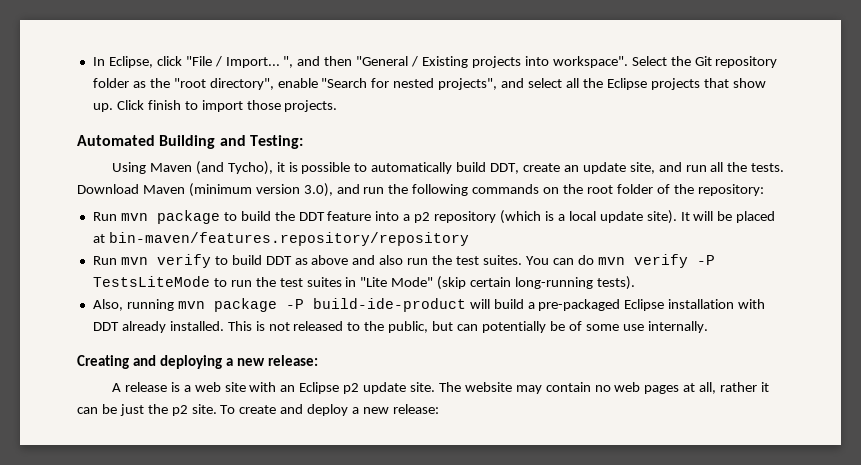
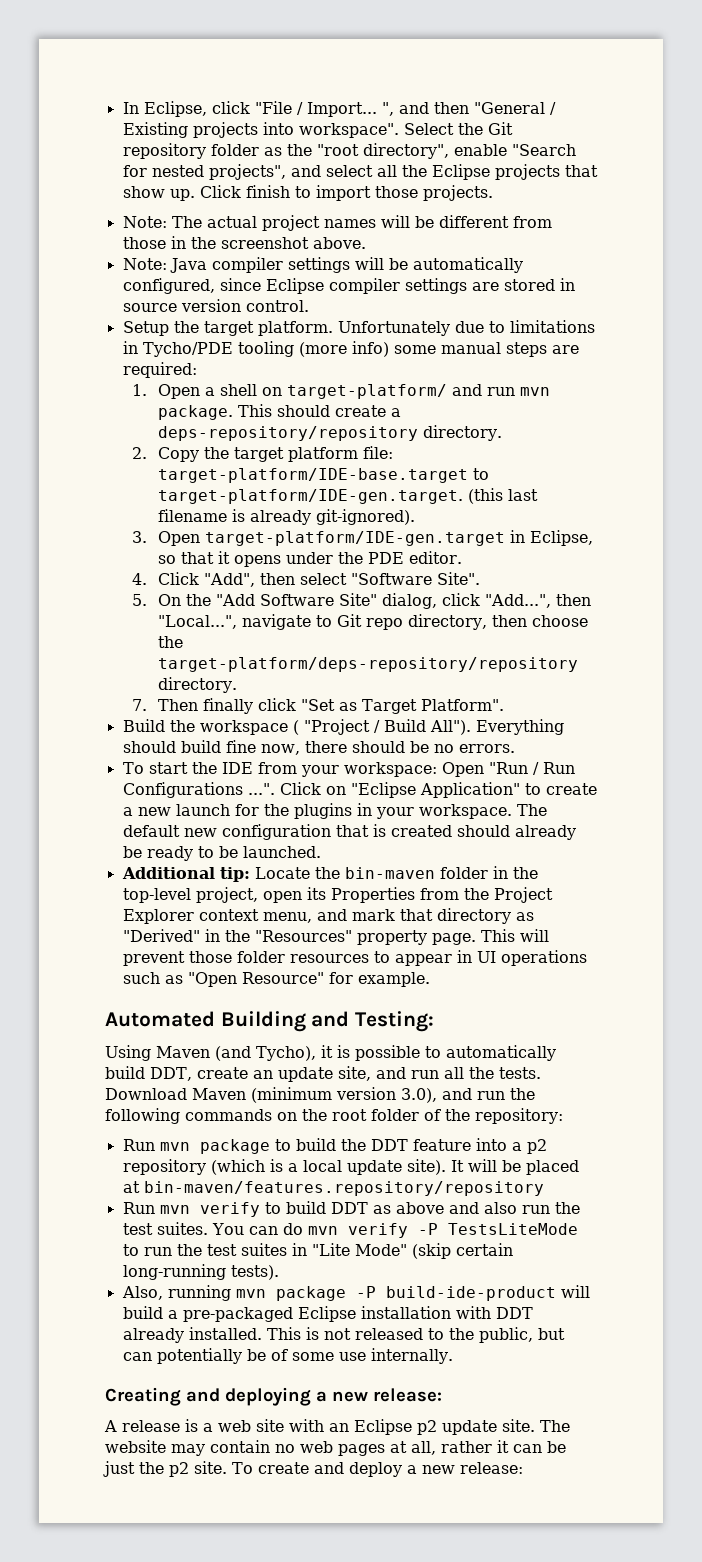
+ Note: The actual project names will be different from those in the screenshot above.
+ Note: Java compiler settings will be automatically configured, since Eclipse compiler settings are stored in source version control.
+ Setup the target platform. Unfortunately due to limitations in Tycho/PDE tooling (more info) some manual steps are required:
+ 1. Open a shell on target-platform/ and run mvn package. This should create a deps-repository/repository directory.
+ 2. Copy the target platform file: target-platform/IDE-base.target to target-platform/IDE-gen.target. (this last filename is already git-ignored).
+ 3. Open target-platform/IDE-gen.target in Eclipse, so that it opens under the PDE editor.
+ 4. Click "Add", then select "Software Site".
+ 5. On the "Add Software Site" dialog, click "Add...", then "Local...", navigate to Git repo directory, then choose the target-platform/deps-repository/repository directory.
+ 7. Then finally click "Set as Target Platform".
+ Build the workspace ( "Project / Build All"). Everything should build fine now, there should be no errors.
+ To start the IDE from your workspace: Open "Run / Run Configurations ...". Click on "Eclipse Application" to create a new launch for the plugins in your workspace. The default new configuration that is created should already be ready to be launched.
+ Additional tip: Locate the bin-maven folder in the top-level project, open its Properties from the Project Explorer context menu, and mark that directory as "Derived" in the "Resources" property page. This will prevent those folder resources to appear in UI operations such as "Open Resource" for example.

